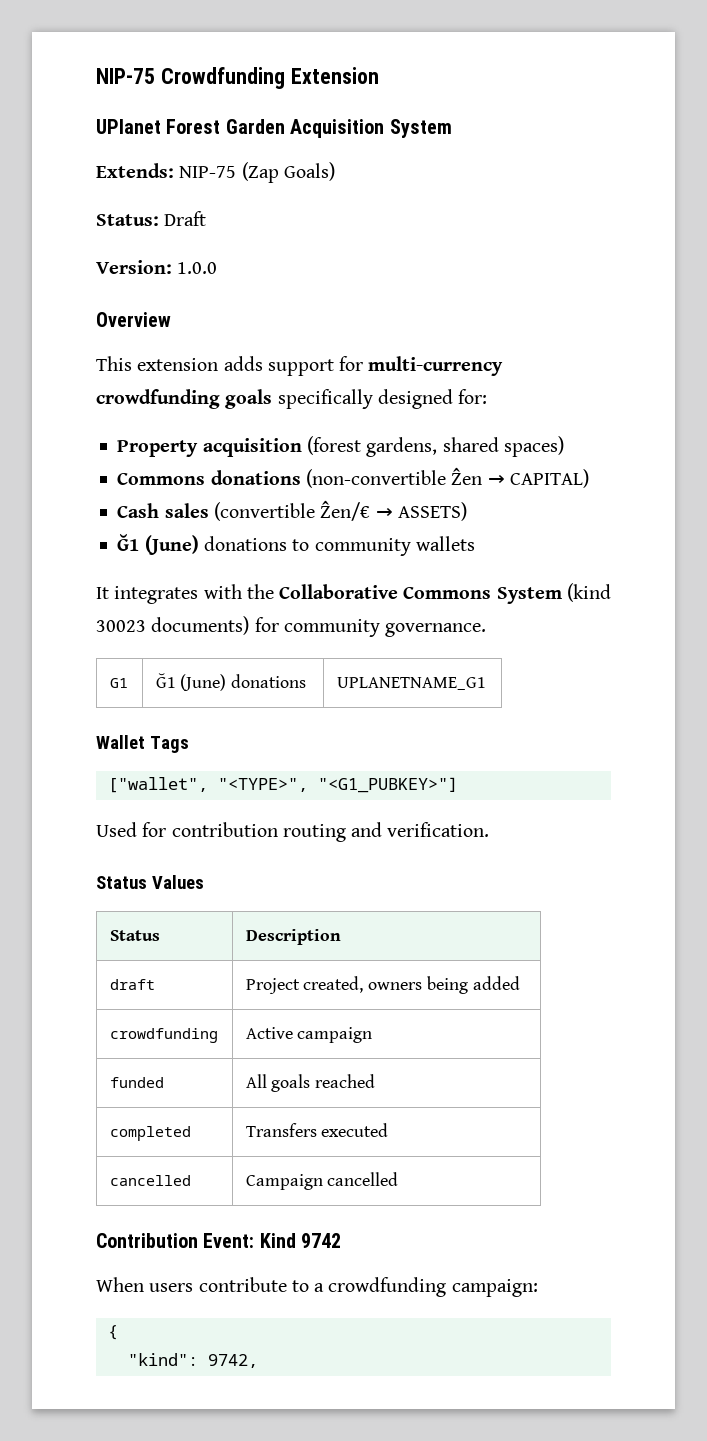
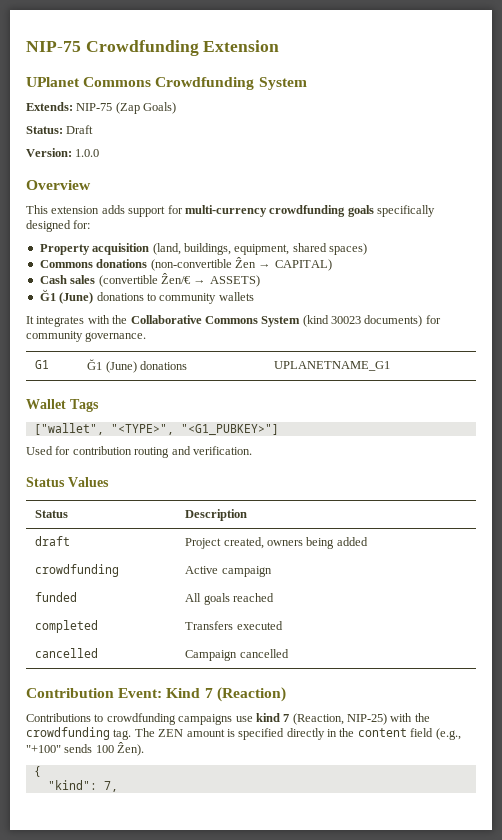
- UPlanet Forest Garden Acquisition System
+ UPlanet Commons Crowdfunding System
- Property acquisition (forest gardens, shared spaces)
+ Property acquisition (land, buildings, equipment, shared spaces)
- Contribution Event: Kind 9742
- When users contribute to a crowdfunding campaign:
+ Contribution Event: Kind 7 (Reaction)
+ Contributions to crowdfunding campaigns use kind 7 (Reaction, NIP-25) with the crowdfunding tag. The ZEN amount is specified directly in the content field (e.g., "+100" sends 100 Ẑen).
- "kind": 9742,
+ "kind": 7,

